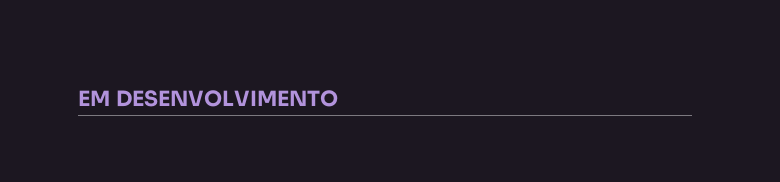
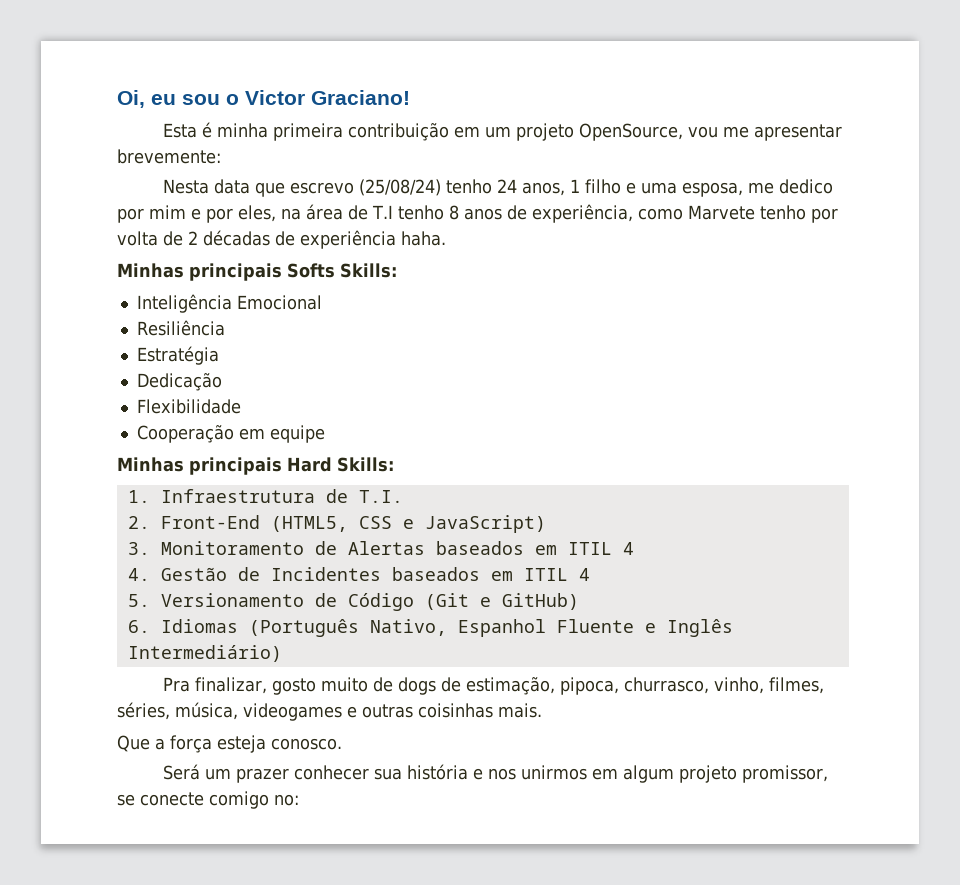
- EM DESENVOLVIMENTO
+ Oi, eu sou o Victor Graciano!
+ Esta é minha primeira contribuição em um projeto OpenSource, vou me apresentar brevemente:
+ Nesta data que escrevo (25/08/24) tenho 24 anos, 1 filho e uma esposa, me dedico por mim e por eles, na área de T.I tenho 8 anos de experiência, como Marvete tenho por volta de 2 décadas de experiência haha.
+ Minhas principais Softs Skills:
+ Inteligência Emocional
+ Resiliência
+ Estratégia
+ Dedicação
+ Flexibilidade
+ Cooperação em equipe
+ Minhas principais Hard Skills:
+ 1. Infraestrutura de T.I.
+ 2. Front-End (HTML5, CSS e JavaScript)
+ 3. Monitoramento de Alertas baseados em ITIL 4
+ 4. Gestão de Incidentes baseados em ITIL 4
+ 5. Versionamento de Código (Git e GitHub)
+ 6. Idiomas (Português Nativo, Espanhol Fluente e Inglês Intermediário)
+ Pra finalizar, gosto muito de dogs de estimação, pipoca, churrasco, vinho, filmes, séries, música, videogames e outras coisinhas mais.
+ Que a força esteja conosco.
+ Será um prazer conhecer sua história e nos unirmos em algum projeto promissor, se conecte comigo no:

